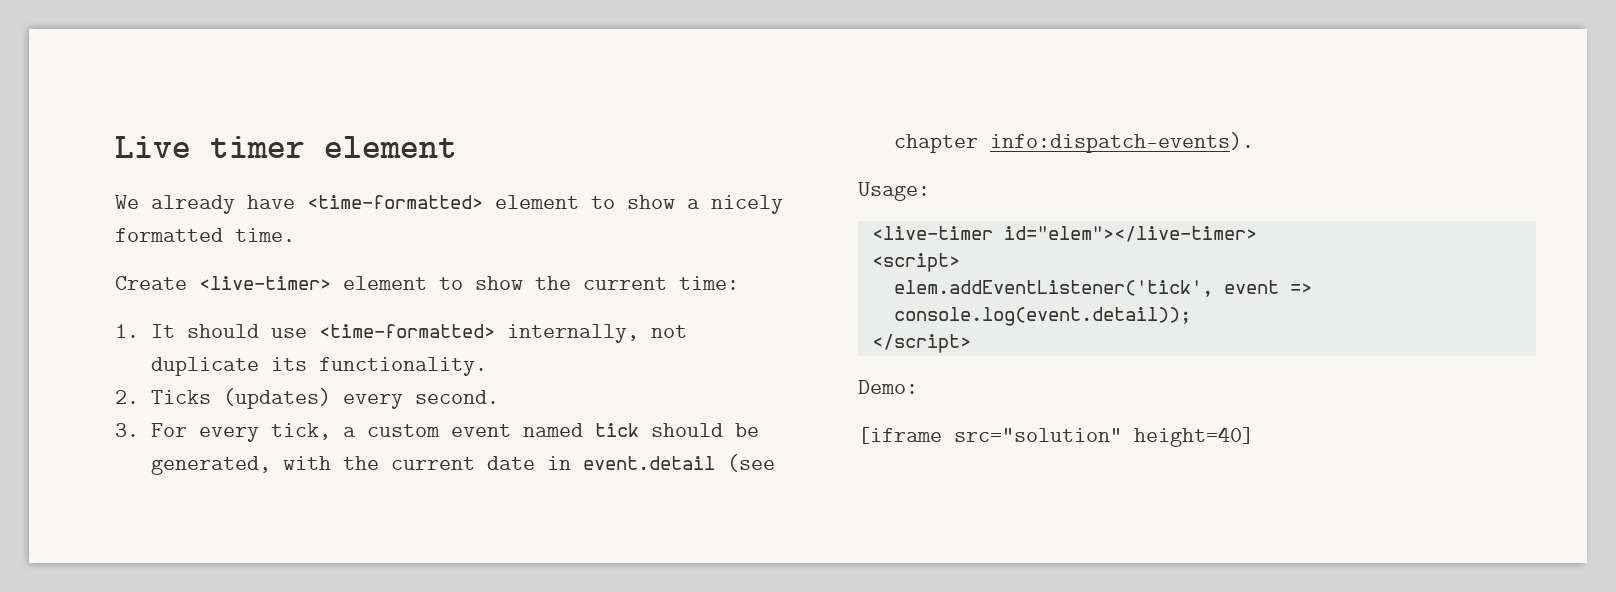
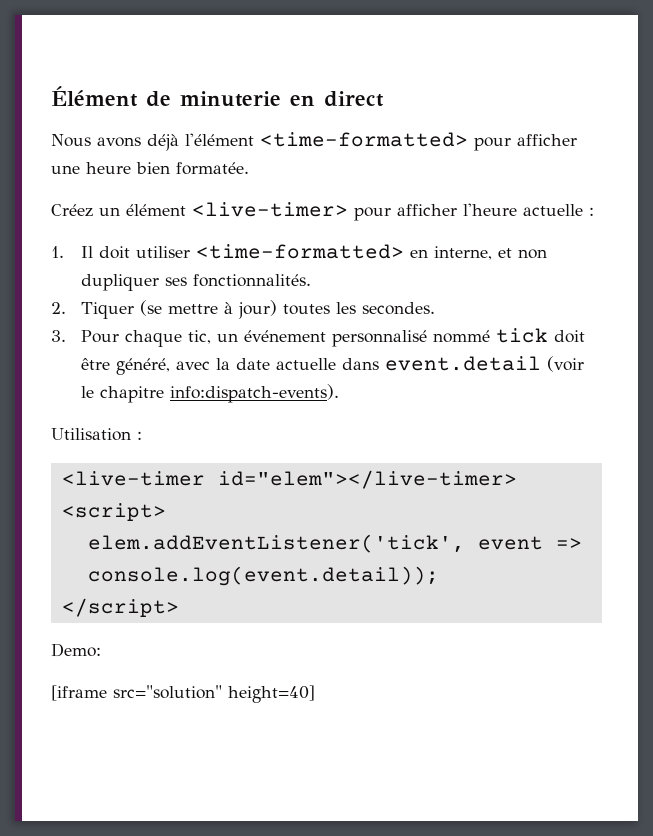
- Live timer element
- We already have <time-formatted> element to show a nicely formatted time.
- Create <live-timer> element to show the current time:
- 1. It should use <time-formatted> internally, not duplicate its functionality.
- 2. Ticks (updates) every second.
- 3. For every tick, a custom event named tick should be generated, with the current date in event.detail (see chapter info:dispatch-events).
+ Élément de minuterie en direct
+ Nous avons déjà l'élément <time-formatted> pour afficher une heure bien formatée.
+ Créez un élément <live-timer> pour afficher l'heure actuelle :
+ 1. Il doit utiliser <time-formatted> en interne, et non dupliquer ses fonctionnalités.
+ 2. Tiquer (se mettre à jour) toutes les secondes.
+ 3. Pour chaque tic, un événement personnalisé nommé tick doit être généré, avec la date actuelle dans event.detail (voir le chapitre info:dispatch-events).
- Usage:
+ Utilisation :

